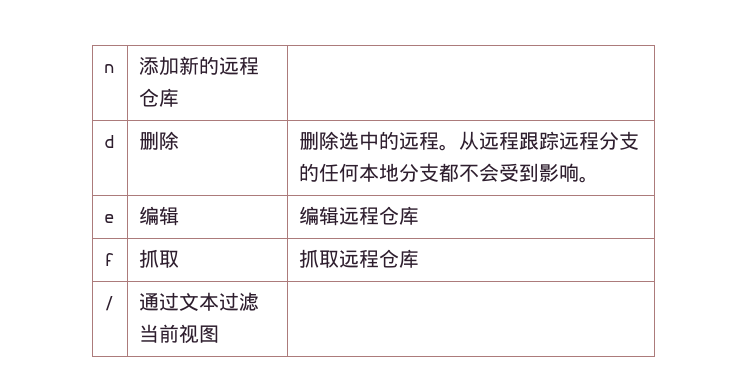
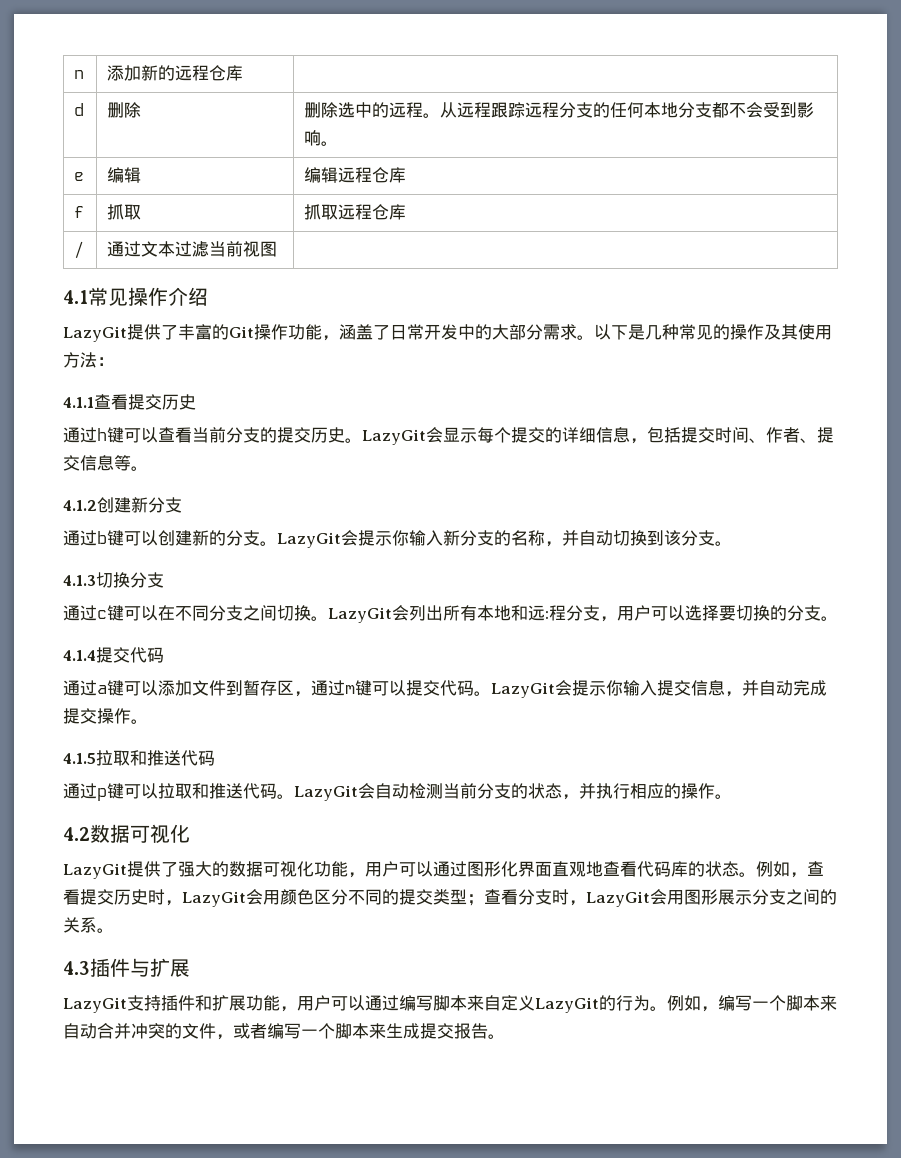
+ 4.1常见操作介绍
+ LazyGit提供了丰富的Git操作功能，涵盖了日常开发中的大部分需求。以下是几种常见的操作及其使用方法：
+ 4.1.1查看提交历史
+ 通过h键可以查看当前分支的提交历史。LazyGit会显示每个提交的详细信息，包括提交时间、作者、提交信息等。
+ 4.1.2创建新分支
+ 通过b键可以创建新的分支。LazyGit会提示你输入新分支的名称，并自动切换到该分支。
+ 4.1.3切换分支
+ 通过c键可以在不同分支之间切换。LazyGit会列出所有本地和远:程分支，用户可以选择要切换的分支。
+ 4.1.4提交代码
+ 通过a键可以添加文件到暂存区，通过m键可以提交代码。LazyGit会提示你输入提交信息，并自动完成提交操作。
+ 4.1.5拉取和推送代码
+ 通过p键可以拉取和推送代码。LazyGit会自动检测当前分支的状态，并执行相应的操作。
+ 4.2数据可视化
+ LazyGit提供了强大的数据可视化功能，用户可以通过图形化界面直观地查看代码库的状态。例如，查看提交历史时，LazyGit会用颜色区分不同的提交类型；查看分支时，LazyGit会用图形展示分支之间的关系。
+ 4.3插件与扩展
+ LazyGit支持插件和扩展功能，用户可以通过编写脚本来自定义LazyGit的行为。例如，编写一个脚本来自动合并冲突的文件，或者编写一个脚本来生成提交报告。

